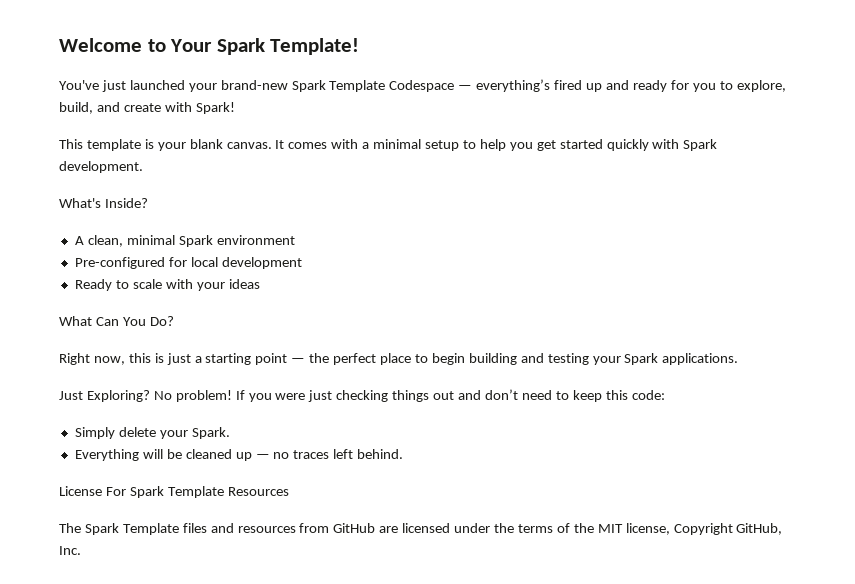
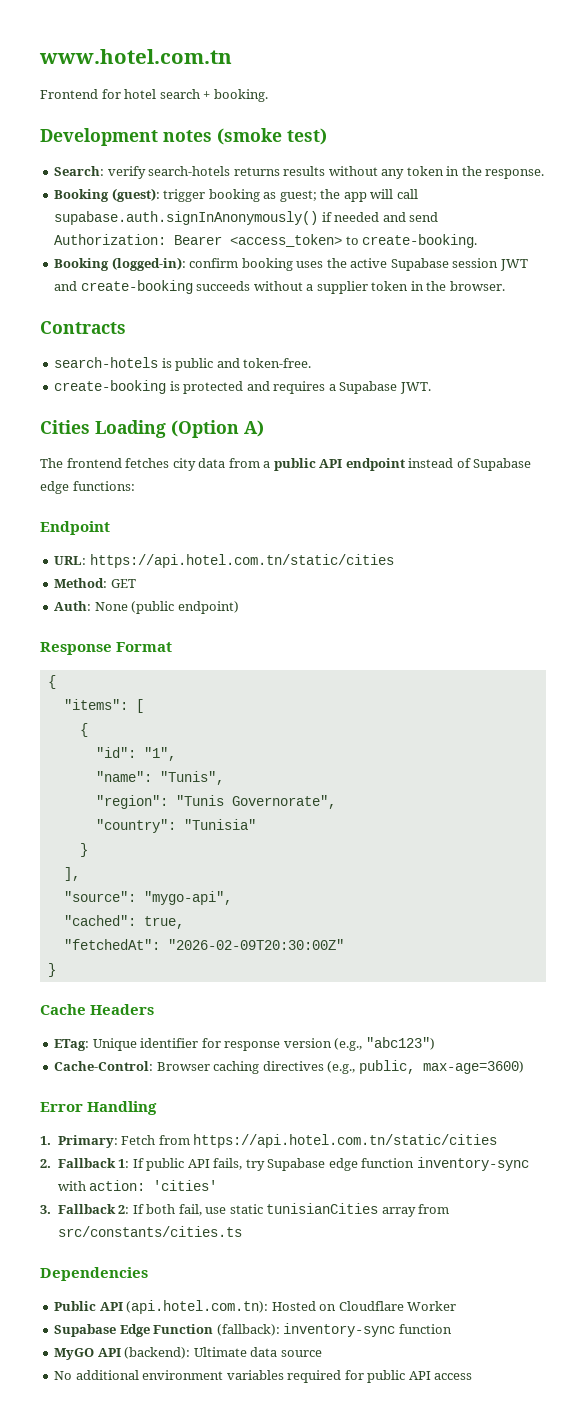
- Welcome to Your Spark Template!
- You've just launched your brand-new Spark Template Codespace — everything’s fired up and ready for you to explore, build, and create with Spark!
- This template is your blank canvas. It comes with a minimal setup to help you get started quickly with Spark development.
- What's Inside?
- A clean, minimal Spark environment
- Pre-configured for local development
- Ready to scale with your ideas
- What Can You Do?
- Right now, this is just a starting point — the perfect place to begin building and testing your Spark applications.
- Just Exploring? No problem! If you were just checking things out and don’t need to keep this code:
- Simply delete your Spark.
- Everything will be cleaned up — no traces left behind.
- License For Spark Template Resources
- The Spark Template files and resources from GitHub are licensed under the terms of the MIT license, Copyright GitHub, Inc.
+ www.hotel.com.tn
+ Frontend for hotel search + booking.
+ Development notes (smoke test)
+ Search: verify search-hotels returns results without any token in the response.
+ Booking (guest): trigger booking as guest; the app will call supabase.auth.signInAnonymously() if needed and send Authorization: Bearer <access_token> to create-booking.
+ Booking (logged-in): confirm booking uses the active Supabase session JWT and create-booking succeeds without a supplier token in the browser.
+ Contracts
+ search-hotels is public and token-free.
+ create-booking is protected and requires a Supabase JWT.
+ Cities Loading (Option A)
+ The frontend fetches city data from a public API endpoint instead of Supabase edge functions:
+ Endpoint
+ URL: https://api.hotel.com.tn/static/cities
+ Method: GET
+ Auth: None (public endpoint)
+ Response Format
+ {
+ "items": [
+ {
+ "id": "1",
+ "name": "Tunis",
+ "region": "Tunis Governorate",
+ "country": "Tunisia"
+ }
+ ],
+ "source": "mygo-api",
+ "cached": true,
+ "fetchedAt": "2026-02-09T20:30:00Z"
+ }
+ Cache Headers
+ ETag: Unique identifier for response version (e.g., "abc123")
+ Cache-Control: Browser caching directives (e.g., public, max-age=3600)
+ Error Handling
+ 1. Primary: Fetch from https://api.hotel.com.tn/static/cities
+ 2. Fallback 1: If public API fails, try Supabase edge function inventory-sync with action: 'cities'
+ 3. Fallback 2: If both fail, use static tunisianCities array from src/constants/cities.ts
+ Dependencies
+ Public API (api.hotel.com.tn): Hosted on Cloudflare Worker
+ Supabase Edge Function (fallback): inventory-sync function
+ MyGO API (backend): Ultimate data source
+ No additional environment variables required for public API access

